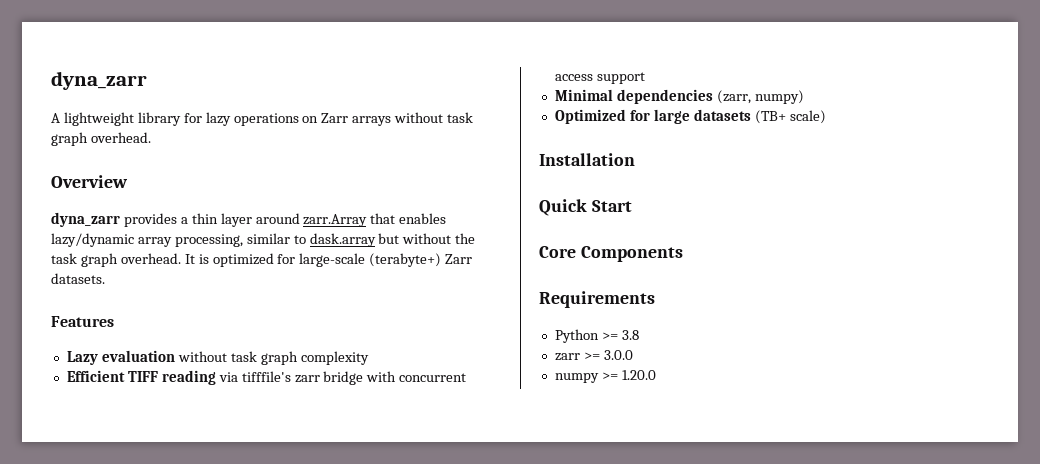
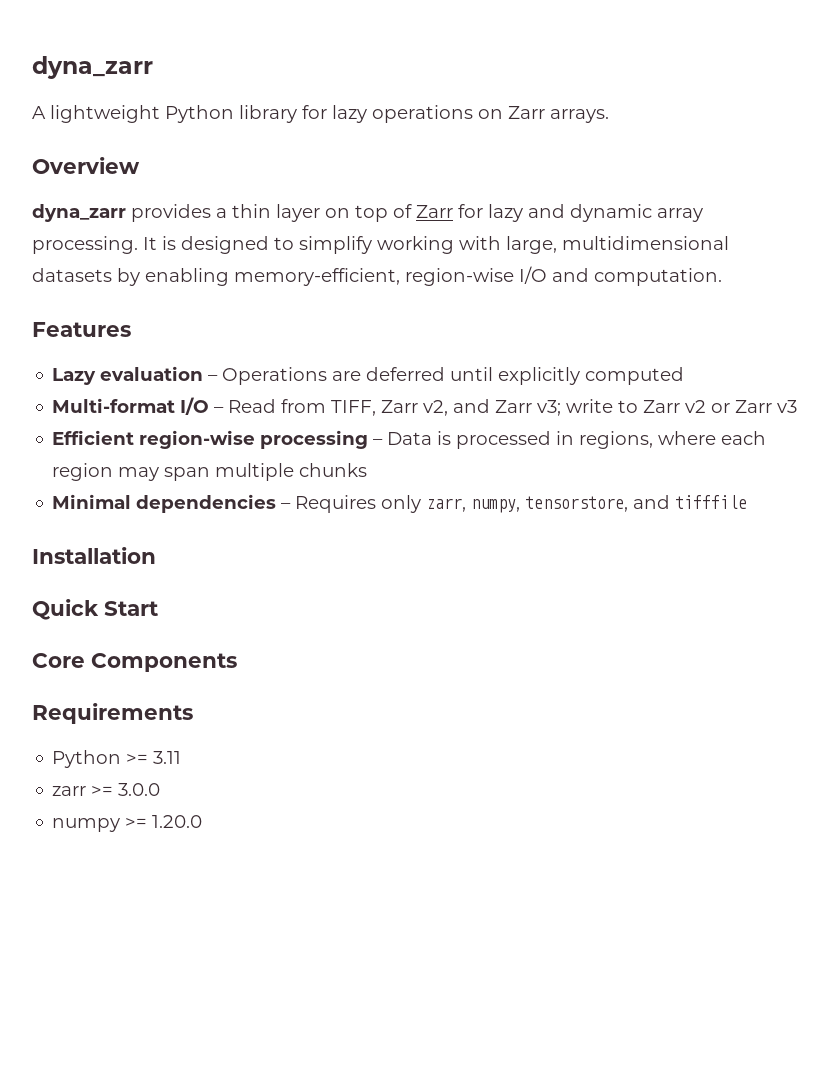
- A lightweight library for lazy operations on Zarr arrays without task graph overhead.
+ A lightweight Python library for lazy operations on Zarr arrays.
- dyna_zarr provides a thin layer around zarr.Array that enables lazy/dynamic array processing, similar to dask.array but without the task graph overhead. It is optimized for large-scale (terabyte+) Zarr datasets.
+ dyna_zarr provides a thin layer on top of Zarr for lazy and dynamic array processing. It is designed to simplify working with large, multidimensional datasets by enabling memory-efficient, region-wise I/O and computation.
  Features
- Lazy evaluation without task graph complexity
- Efficient TIFF reading via tifffile's zarr bridge with concurrent access support
- Minimal dependencies (zarr, numpy)
- Optimized for large datasets (TB+ scale)
+ Lazy evaluation – Operations are deferred until explicitly computed
+ Multi-format I/O – Read from TIFF, Zarr v2, and Zarr v3; write to Zarr v2 or Zarr v3
+ Efficient region-wise processing – Data is processed in regions, where each region may span multiple chunks
+ Minimal dependencies – Requires only zarr, numpy, tensorstore, and tifffile
- Python >= 3.8
+ Python >= 3.11

